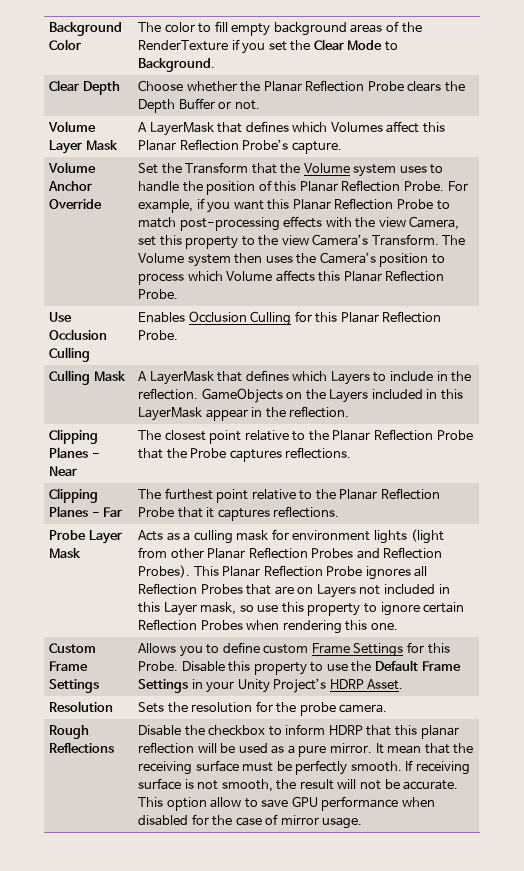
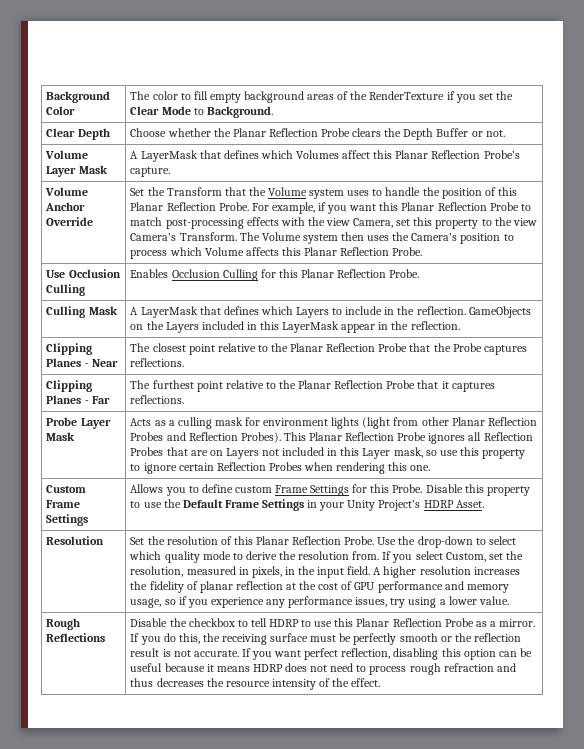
- Sets the resolution for the probe camera.
+ Set the resolution of this Planar Reflection Probe. Use the drop-down to select which quality mode to derive the resolution from. If you select Custom, set the resolution, measured in pixels, in the input field. A higher resolution increases the fidelity of planar reflection at the cost of GPU performance and memory usage, so if you experience any performance issues, try using a lower value.
- Disable the checkbox to inform HDRP that this planar reflection will be used as a pure mirror. It mean that the receiving surface must be perfectly smooth. If receiving surface is not smooth, the result will not be accurate. This option allow to save GPU performance when disabled for the case of mirror usage.
+ Disable the checkbox to tell HDRP to use this Planar Reflection Probe as a mirror. If you do this, the receiving surface must be perfectly smooth or the reflection result is not accurate. If you want perfect reflection, disabling this option can be useful because it means HDRP does not need to process rough refraction and thus decreases the resource intensity of the effect.

